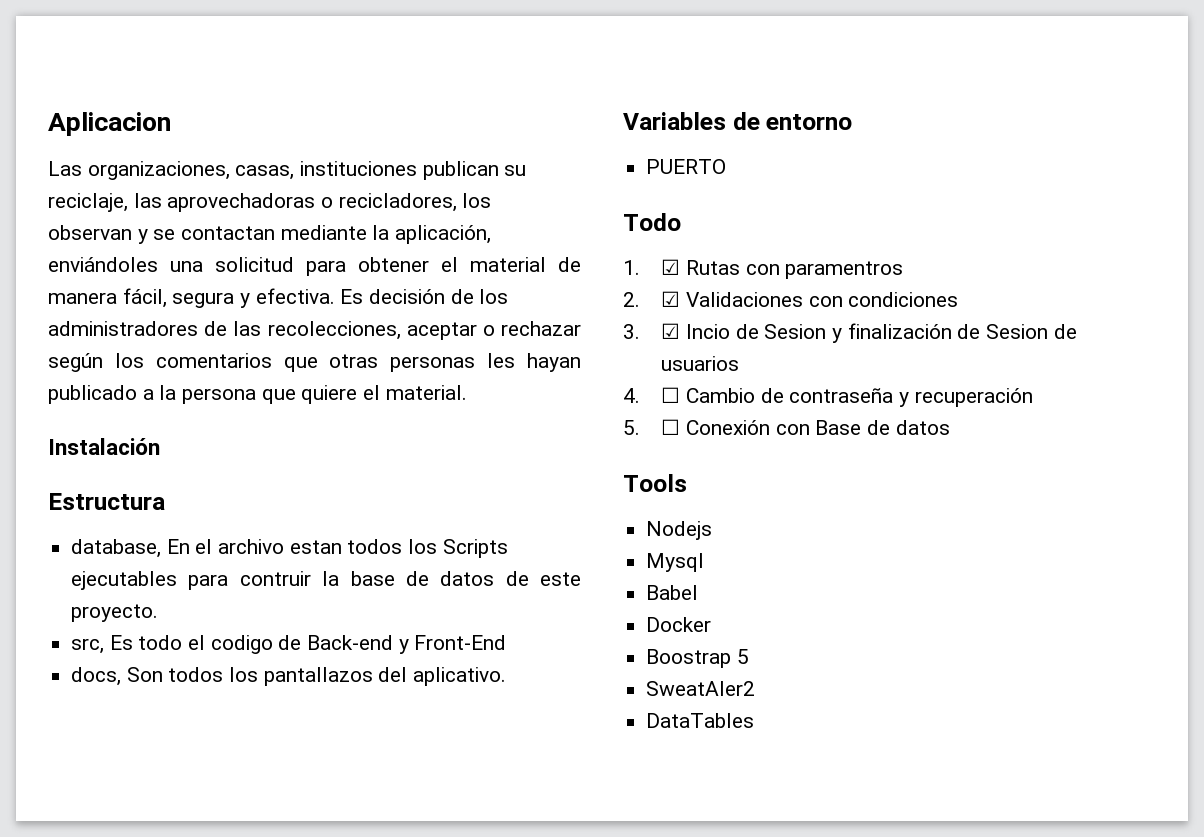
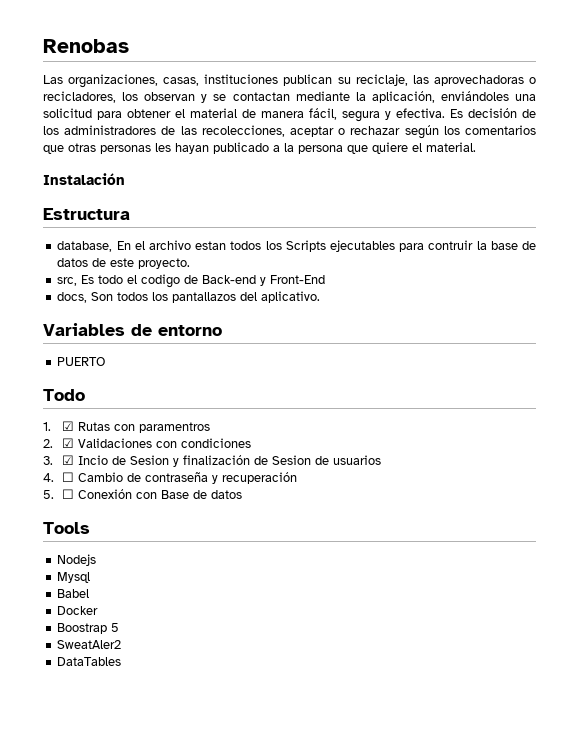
- Aplicacion
+ Renobas

